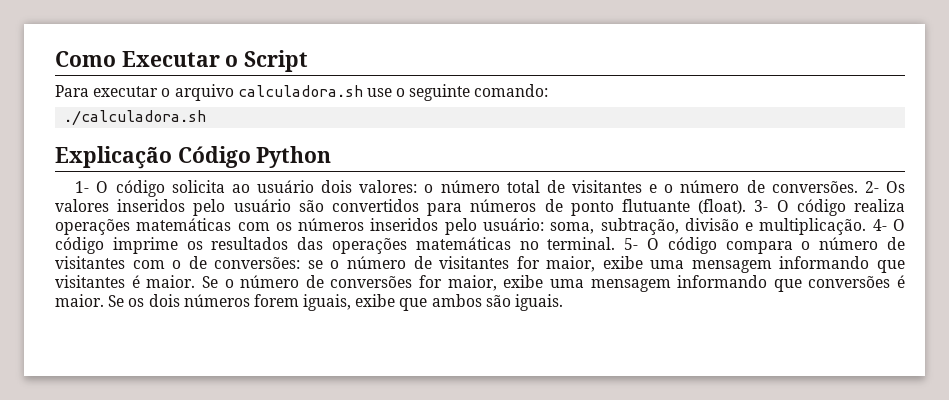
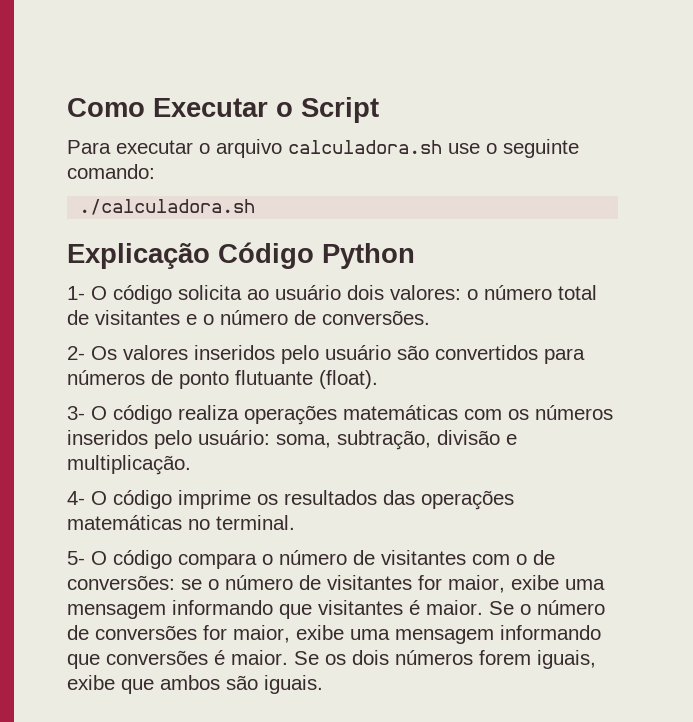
- o número total de visitantes e o número de conversões. 2- Os valores inseridos pelo usuário são convertidos para números de ponto flutuante (float). 3- O código realiza operações matemáticas com os números inseridos pelo usuário:
+ o número total de visitantes e o número de conversões.
+ 2- Os valores inseridos pelo usuário são convertidos para números de ponto flutuante (float).
+ 3- O código realiza operações matemáticas com os números inseridos pelo usuário:
- soma, subtração, divisão e multiplicação. 4- O código imprime os resultados das operações matemáticas no terminal. 5- O código compara o número de visitantes com o de conversões:
+ soma, subtração, divisão e multiplicação.
+ 4- O código imprime os resultados das operações matemáticas no terminal.
+ 5- O código compara o número de visitantes com o de conversões:

